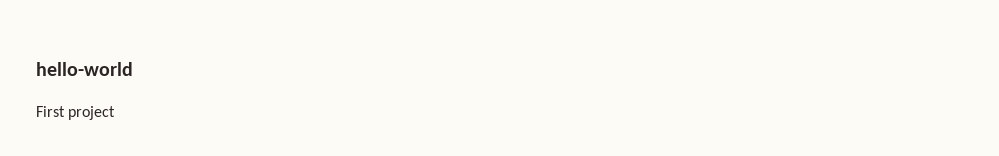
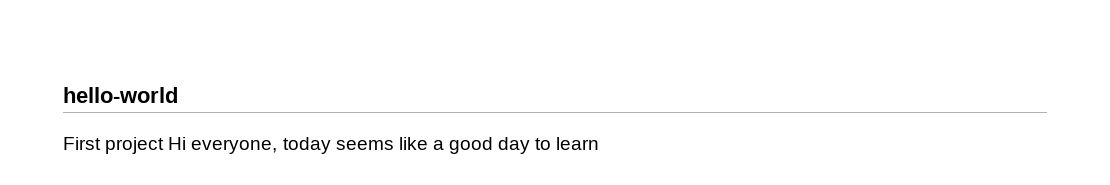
- First project
+ First project Hi everyone, today seems like a good day to learn

